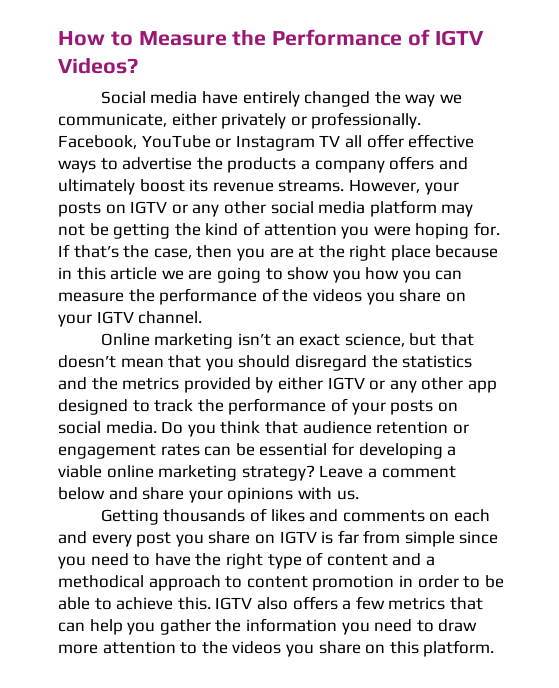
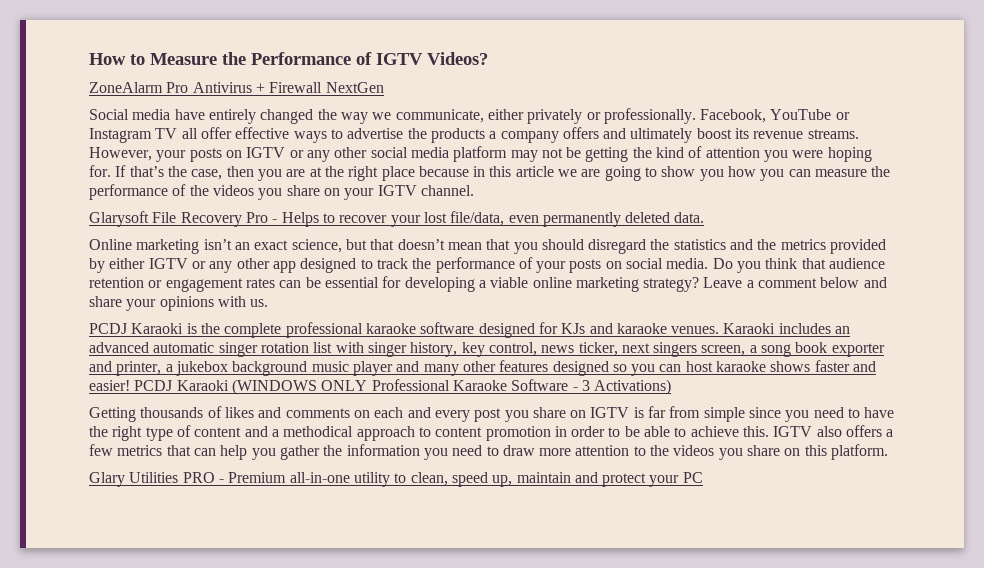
+ ZoneAlarm Pro Antivirus + Firewall NextGen
+ Glarysoft File Recovery Pro - Helps to recover your lost file/data, even permanently deleted data.
+ PCDJ Karaoki is the complete professional karaoke software designed for KJs and karaoke venues. Karaoki includes an advanced automatic singer rotation list with singer history, key control, news ticker, next singers screen, a song book exporter and printer, a jukebox background music player and many other features designed so you can host karaoke shows faster and easier! PCDJ Karaoki (WINDOWS ONLY Professional Karaoke Software - 3 Activations)
+ Glary Utilities PRO - Premium all-in-one utility to clean, speed up, maintain and protect your PC

